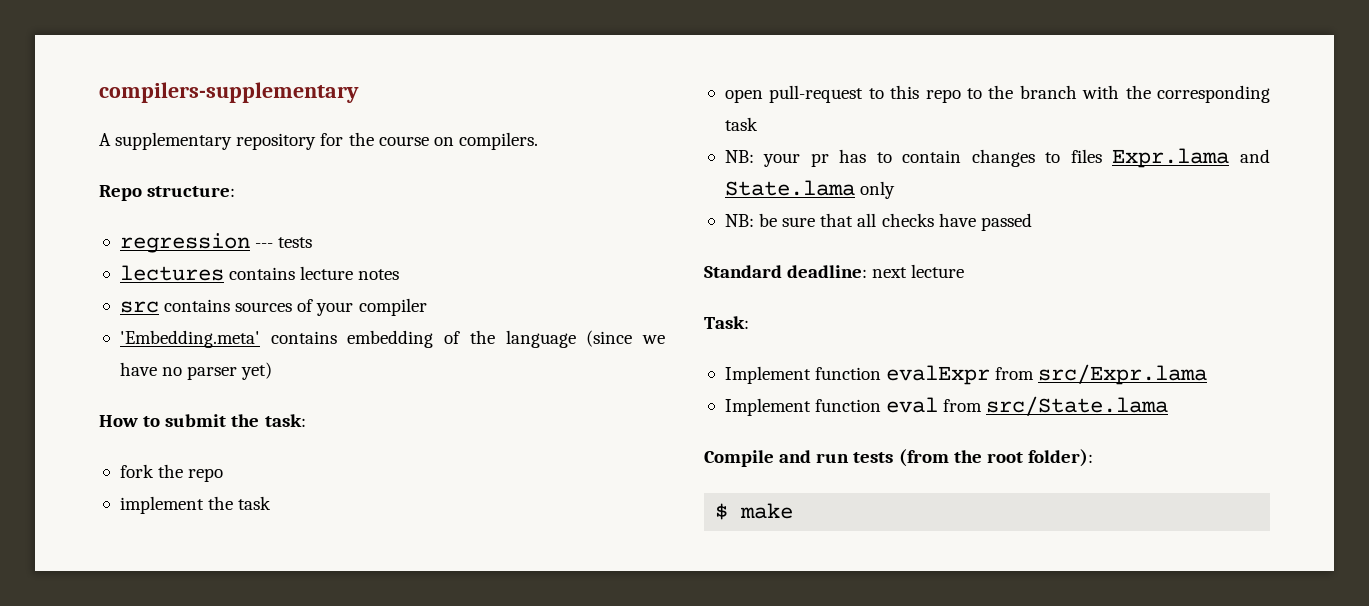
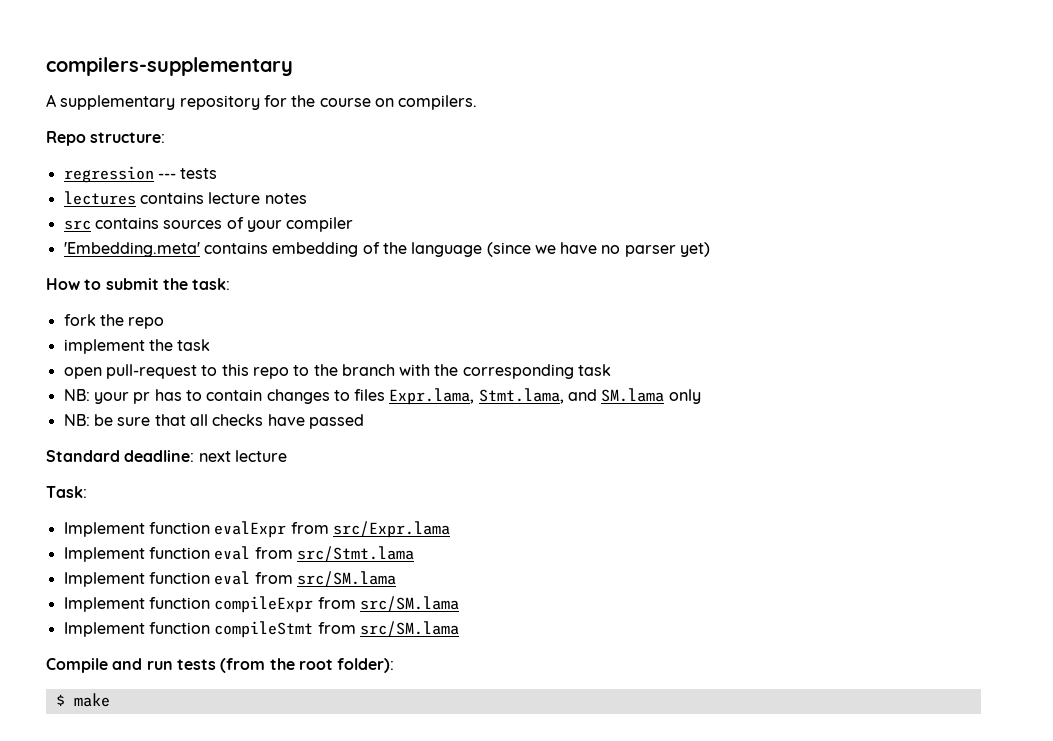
- NB: your pr has to contain changes to files Expr.lama and State.lama only
+ NB: your pr has to contain changes to files Expr.lama, Stmt.lama, and SM.lama only
- Implement function eval from src/State.lama
+ Implement function eval from src/Stmt.lama
+ Implement function eval from src/SM.lama
+ Implement function compileExpr from src/SM.lama
+ Implement function compileStmt from src/SM.lama

